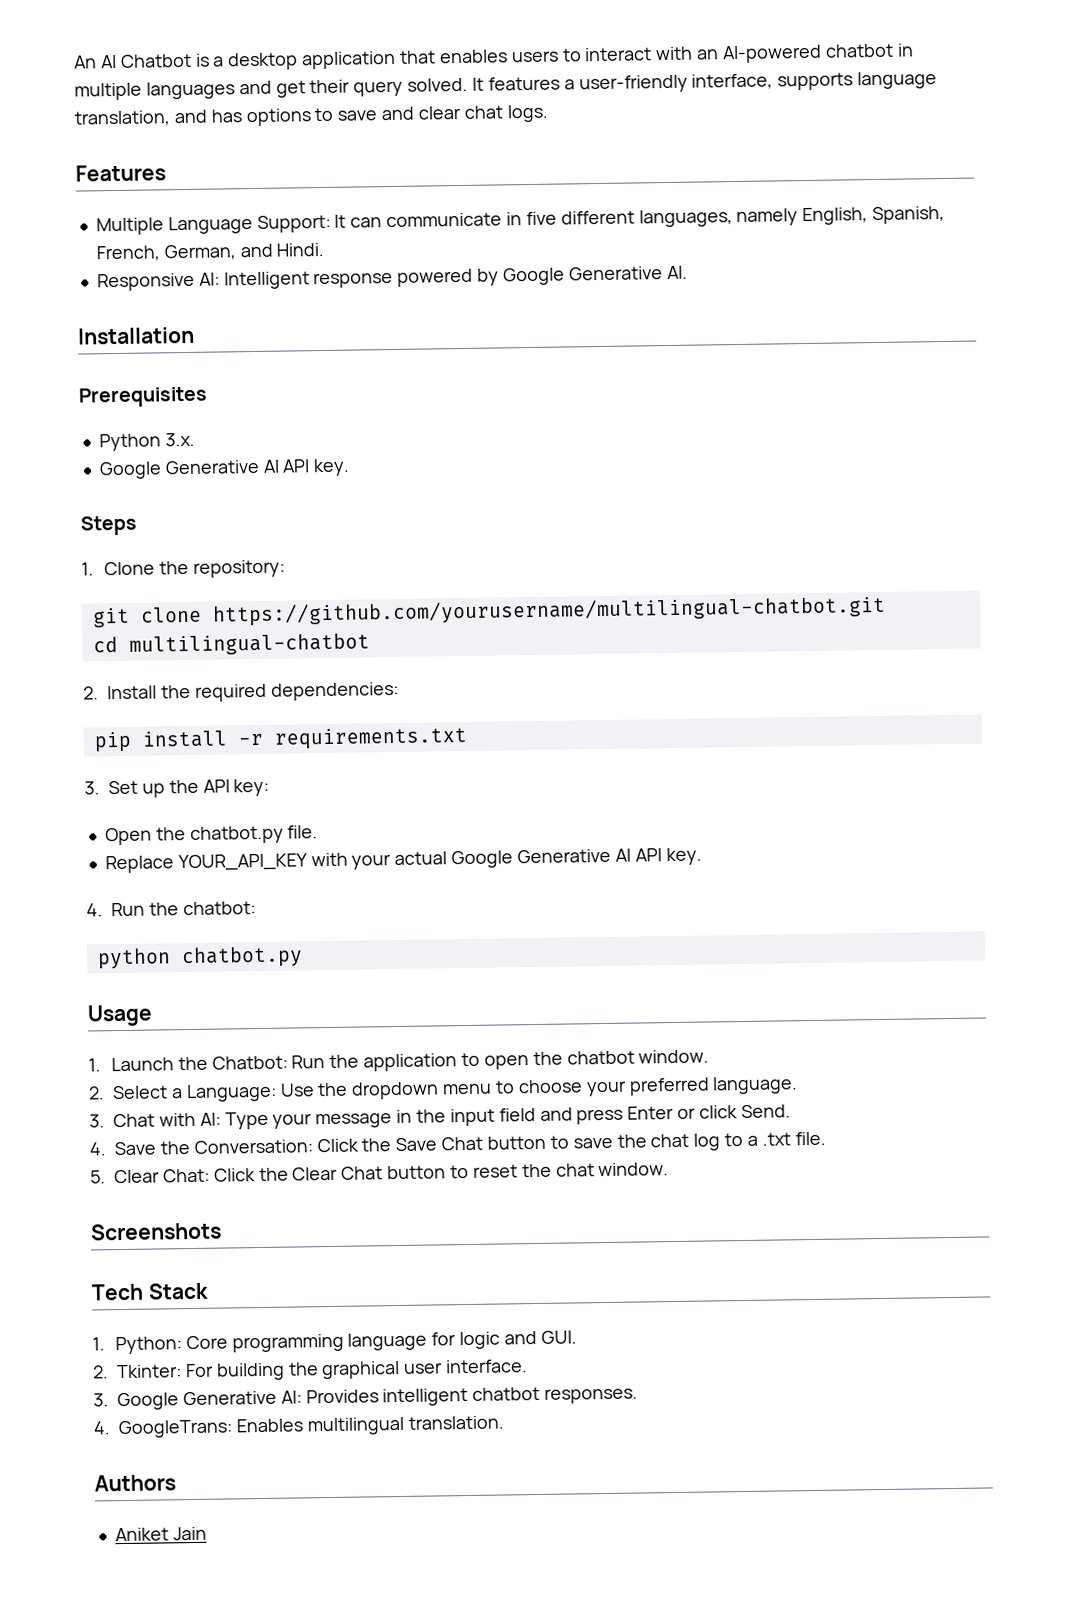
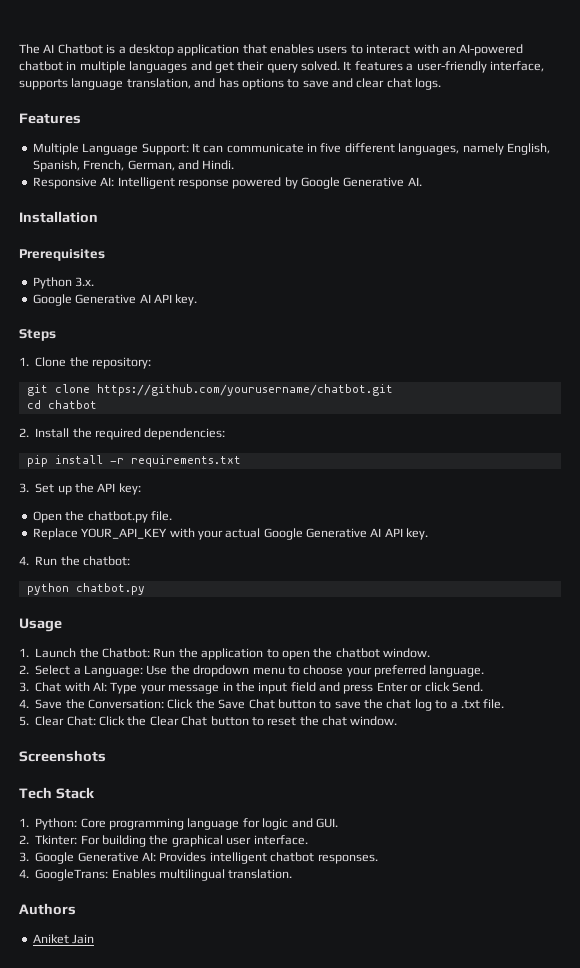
- An AI Chatbot is a desktop application that enables users to interact with an AI-powered chatbot in multiple languages and get their query solved.
+ The AI Chatbot is a desktop application that enables users to interact with an AI-powered chatbot in multiple languages and get their query solved.
- git clone https://github.com/yourusername/multilingual-chatbot.git
+ git clone https://github.com/yourusername/chatbot.git
- cd multilingual-chatbot
+ cd chatbot

